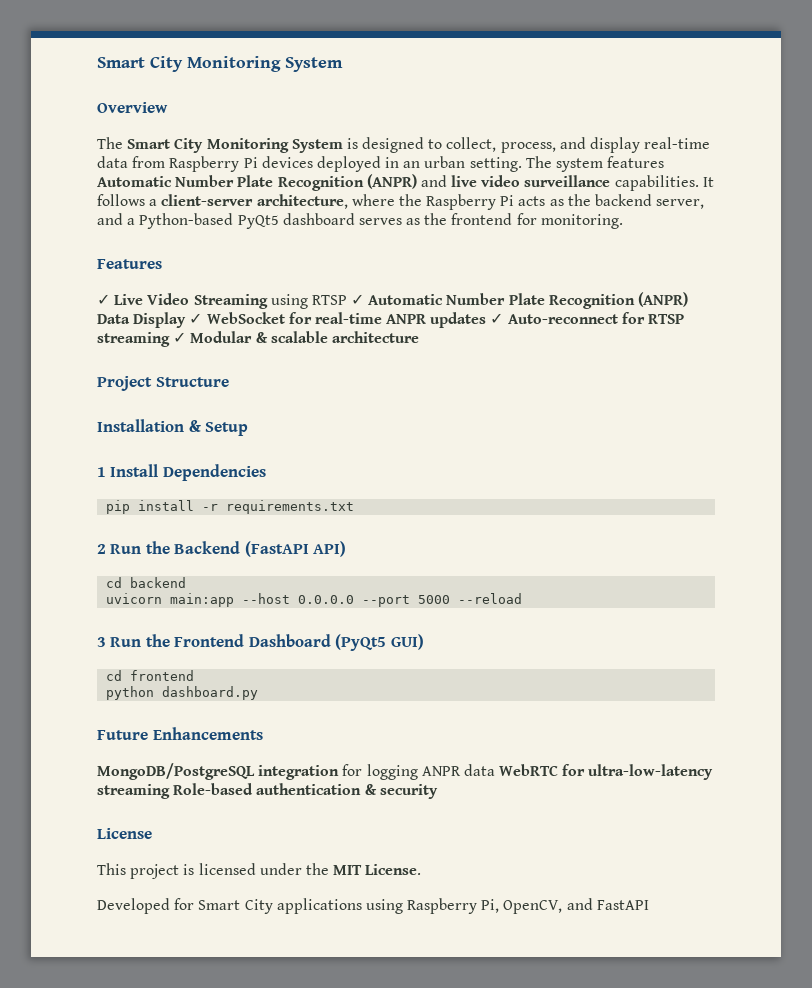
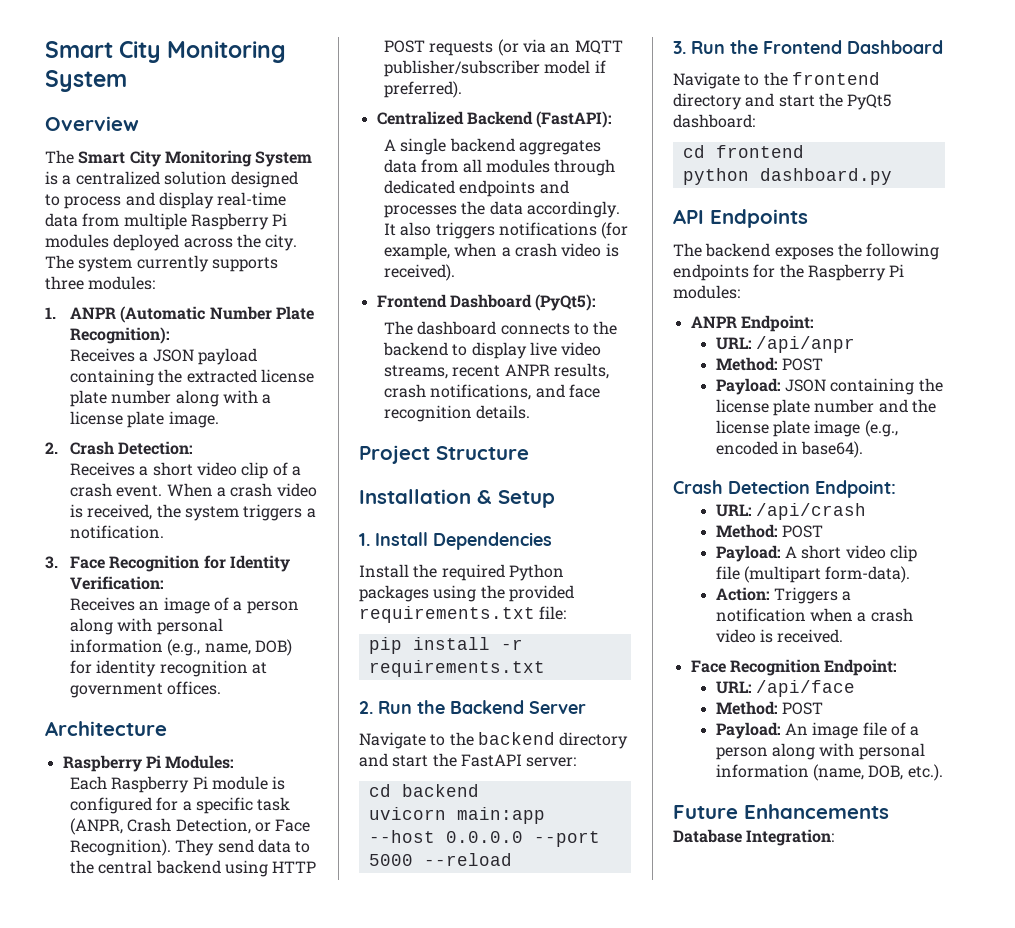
- The Smart City Monitoring System is designed to collect, process, and display real-time data from Raspberry Pi devices deployed in an urban setting. The system features Automatic Number Plate Recognition (ANPR) and live video surveillance capabilities. It follows a client-server architecture, where the Raspberry Pi acts as the backend server, and a Python-based PyQt5 dashboard serves as the frontend for monitoring.
- Features
- ✓ Live Video Streaming using RTSP ✓ Automatic Number Plate Recognition (ANPR) Data Display ✓ WebSocket for real-time ANPR updates ✓ Auto-reconnect for RTSP streaming ✓ Modular & scalable architecture
+ The Smart City Monitoring System is a centralized solution designed to process and display real-time data from multiple Raspberry Pi modules deployed across the city. The system currently supports three modules:
+ 1. ANPR (Automatic Number Plate Recognition):
+ Receives a JSON payload containing the extracted license plate number along with a license plate image.
+ 2. Crash Detection:
+ Receives a short video clip of a crash event. When a crash video is received, the system triggers a notification.
+ 3. Face Recognition for Identity Verification:
+ Receives an image of a person along with personal information (e.g., name, DOB) for identity recognition at government offices.
+ Architecture
+ Raspberry Pi Modules:
+ Each Raspberry Pi module is configured for a specific task (ANPR, Crash Detection, or Face Recognition). They send data to the central backend using HTTP POST requests (or via an MQTT publisher/subscriber model if preferred).
+ Centralized Backend (FastAPI):
+ A single backend aggregates data from all modules through dedicated endpoints and processes the data accordingly. It also triggers notifications (for example, when a crash video is received).
+ Frontend Dashboard (PyQt5):
+ The dashboard connects to the backend to display live video streams, recent ANPR results, crash notifications, and face recognition details.
- 1 Install Dependencies
+ 1. Install Dependencies
+ Install the required Python packages using the provided requirements.txt file:
- 2 Run the Backend (FastAPI API)
+ 2. Run the Backend Server
+ Navigate to the backend directory and start the FastAPI server:
- 3 Run the Frontend Dashboard (PyQt5 GUI)
+ 3. Run the Frontend Dashboard
+ Navigate to the frontend directory and start the PyQt5 dashboard:
  cd frontend
  python dashboard.py
+ API Endpoints
+ The backend exposes the following endpoints for the Raspberry Pi modules:
+ ANPR Endpoint:
+ URL: /api/anpr
+ Method: POST
+ Payload: JSON containing the license plate number and the license plate image (e.g., encoded in base64).
+ Crash Detection Endpoint:
+ URL: /api/crash
+ Method: POST
+ Payload: A short video clip file (multipart form-data).
+ Action: Triggers a notification when a crash video is received.
+ Face Recognition Endpoint:
+ URL: /api/face
+ Method: POST
+ Payload: An image file of a person along with personal information (name, DOB, etc.).
  Future Enhancements
- MongoDB/PostgreSQL integration for logging ANPR data WebRTC for ultra-low-latency streaming Role-based authentication & security
- License
- This project is licensed under the MIT License.
- Developed for Smart City applications using Raspberry Pi, OpenCV, and FastAPI
+ Database Integration:

